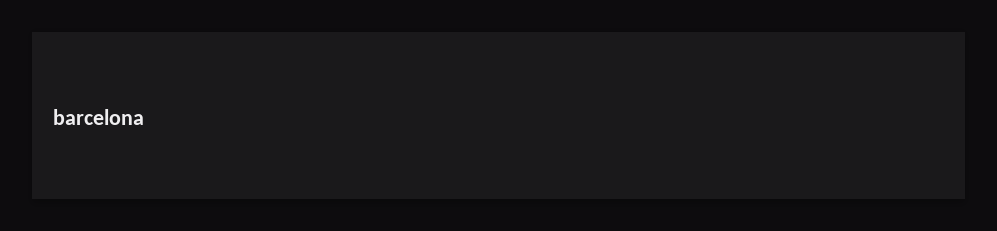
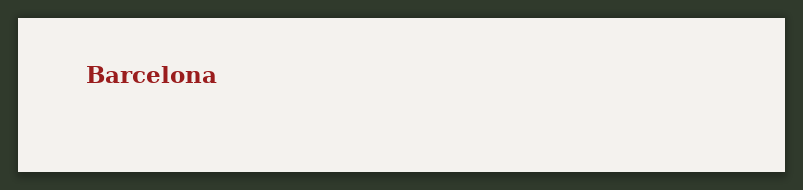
- barcelona
+ Barcelona

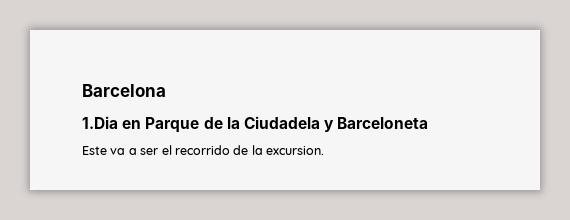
+ 1.Dia en Parque de la Ciudadela y Barceloneta
+ Este va a ser el recorrido de la excursion.

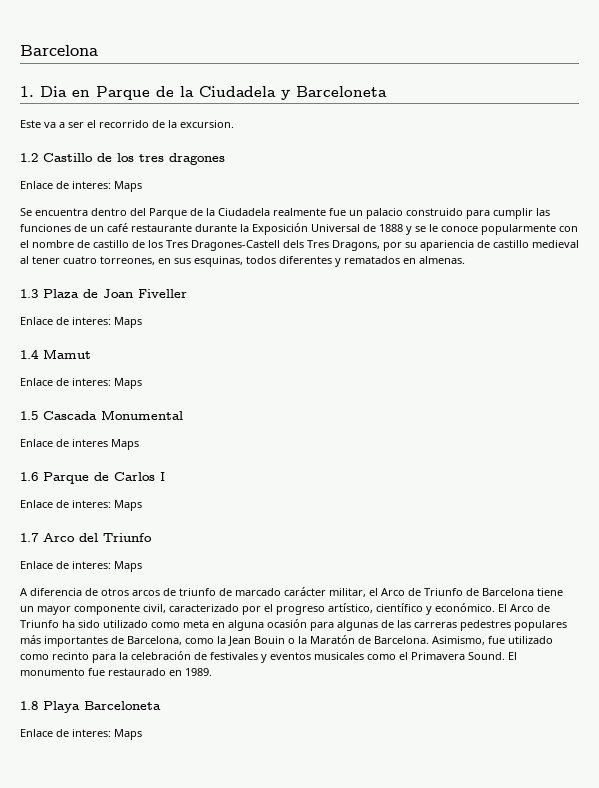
- 1.Dia en Parque de la Ciudadela y Barceloneta
+ 1. Dia en Parque de la Ciudadela y Barceloneta
+ 1.2 Castillo de los tres dragones
+ Enlace de interes: Maps
+ Se encuentra dentro del Parque de la Ciudadela realmente fue un palacio construido para cumplir las funciones de un café restaurante durante la Exposición Universal de 1888 y se le conoce popularmente con el nombre de castillo de los Tres Dragones-Castell dels Tres Dragons, por su apariencia de castillo medieval al tener cuatro torreones, en sus esquinas, todos diferentes y rematados en almenas.
+ 1.3 Plaza de Joan Fiveller
+ Enlace de interes: Maps
+ 1.4 Mamut
+ Enlace de interes: Maps
+ 1.5 Cascada Monumental
+ Enlace de interes Maps
+ 1.6 Parque de Carlos I
+ Enlace de interes: Maps
+ 1.7 Arco del Triunfo
+ Enlace de interes: Maps
+ A diferencia de otros arcos de triunfo de marcado carácter militar, el Arco de Triunfo de Barcelona tiene un mayor componente civil, caracterizado por el progreso artístico, científico y económico. El Arco de Triunfo ha sido utilizado como meta en alguna ocasión para algunas de las carreras pedestres populares más importantes de Barcelona, como la Jean Bouin o la Maratón de Barcelona. Asimismo, fue utilizado como recinto para la celebración de festivales y eventos musicales como el Primavera Sound. El monumento fue restaurado en 1989.
+ 1.8 Playa Barceloneta
+ Enlace de interes: Maps

